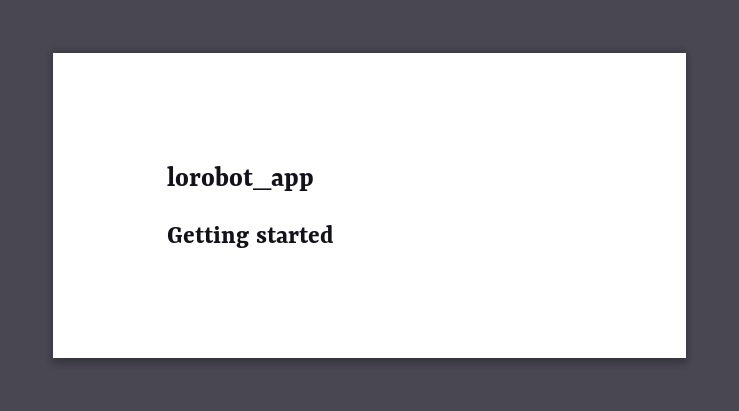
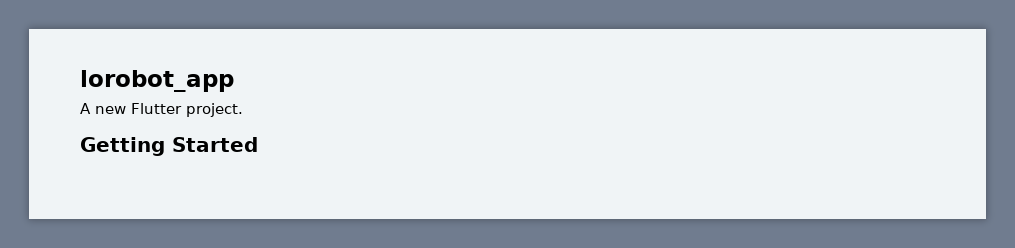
+ A new Flutter project.
- Getting started
+ Getting Started

